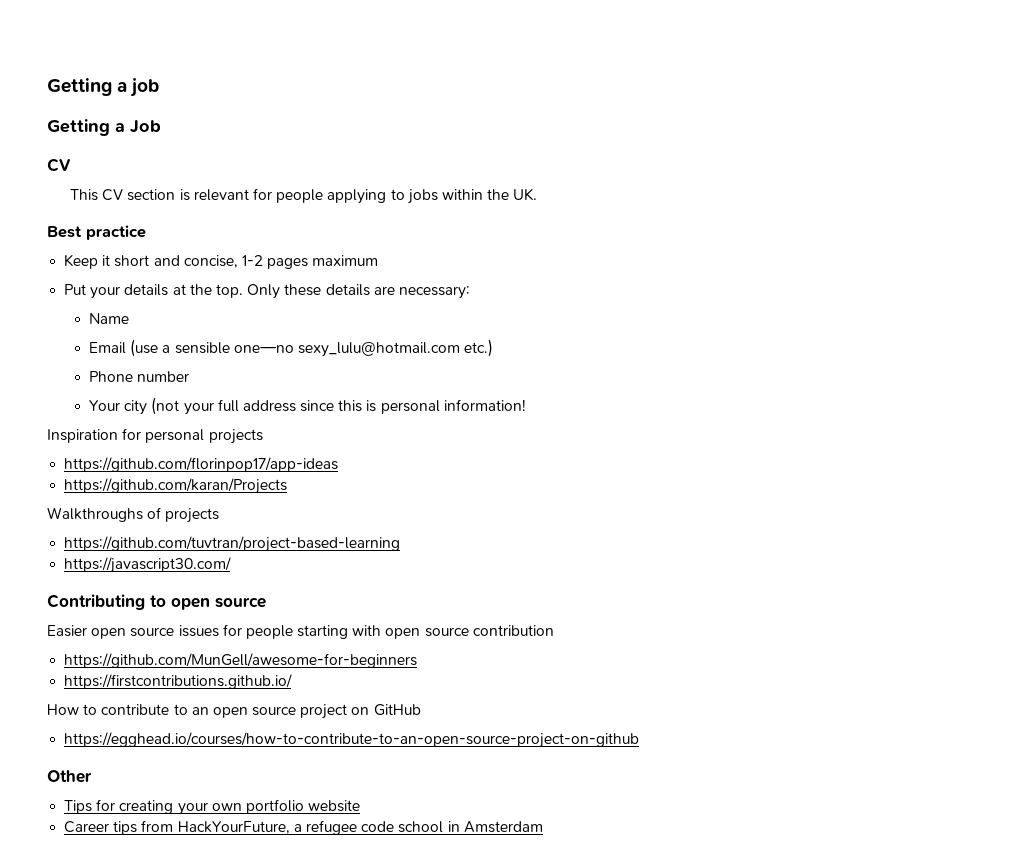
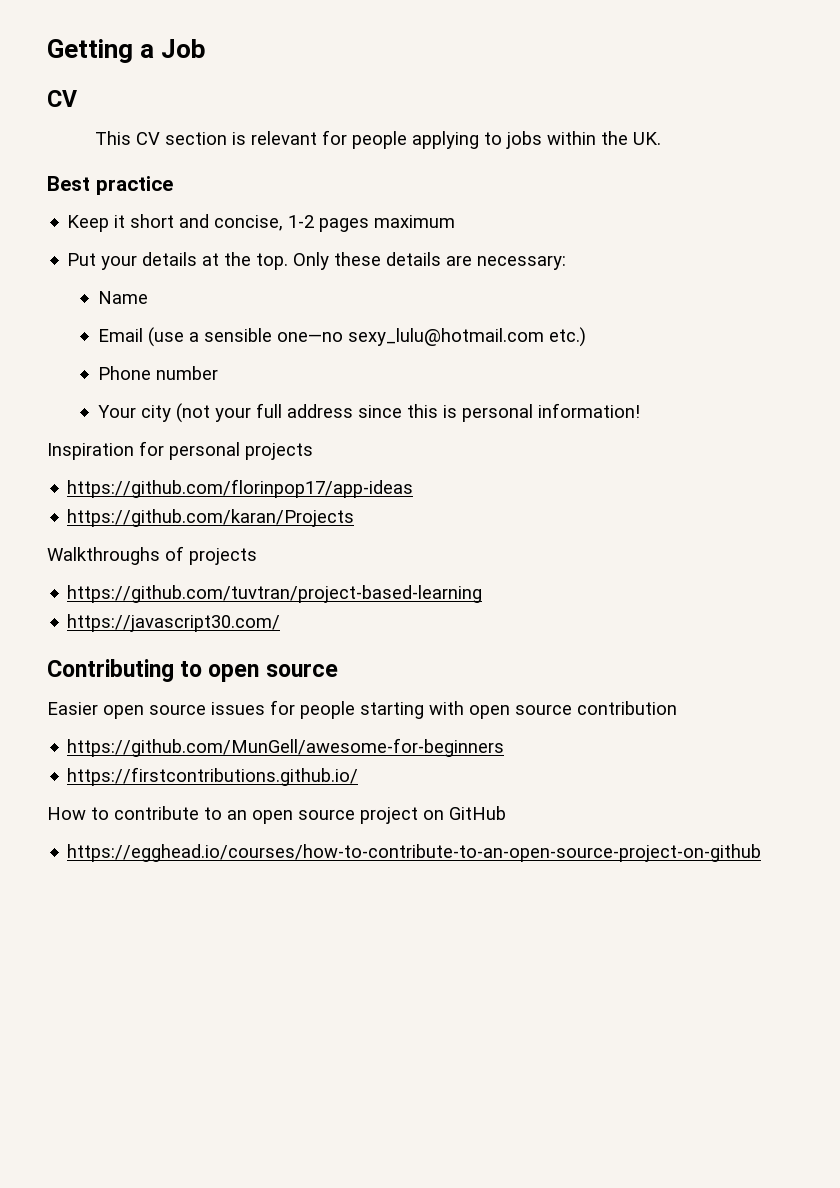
- Getting a job
- Other
- Tips for creating your own portfolio website
- Career tips from HackYourFuture, a refugee code school in Amsterdam

